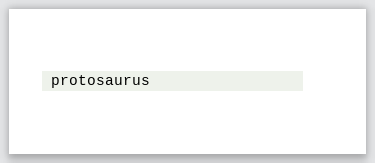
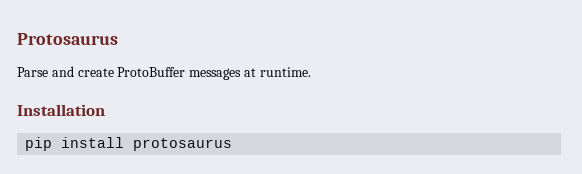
- protosaurus
+ Protosaurus
+ Parse and create ProtoBuffer messages at runtime.
+ Installation
+ pip install protosaurus

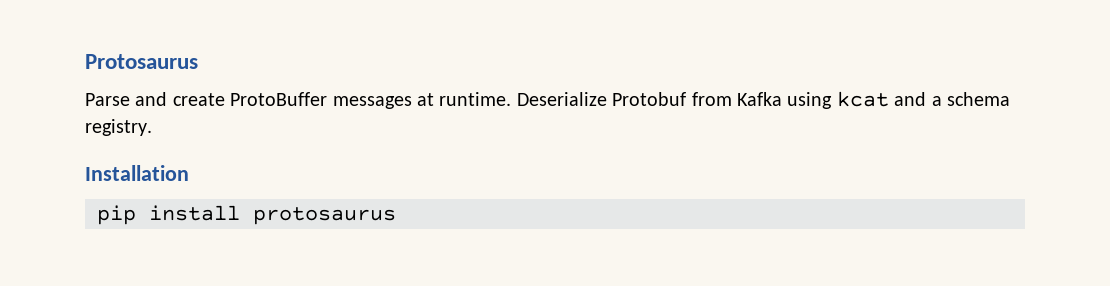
+ Deserialize Protobuf from Kafka using kcat and a schema registry.

